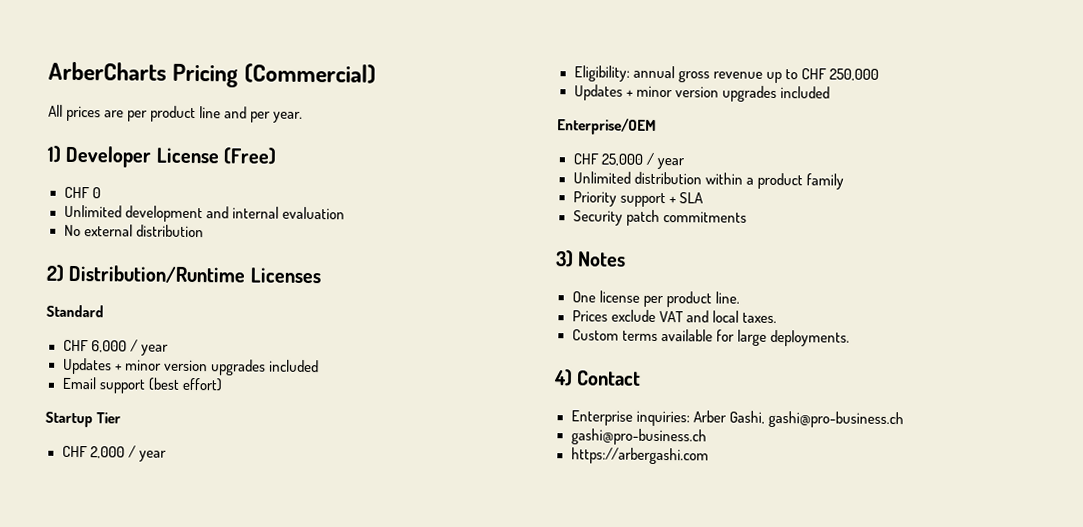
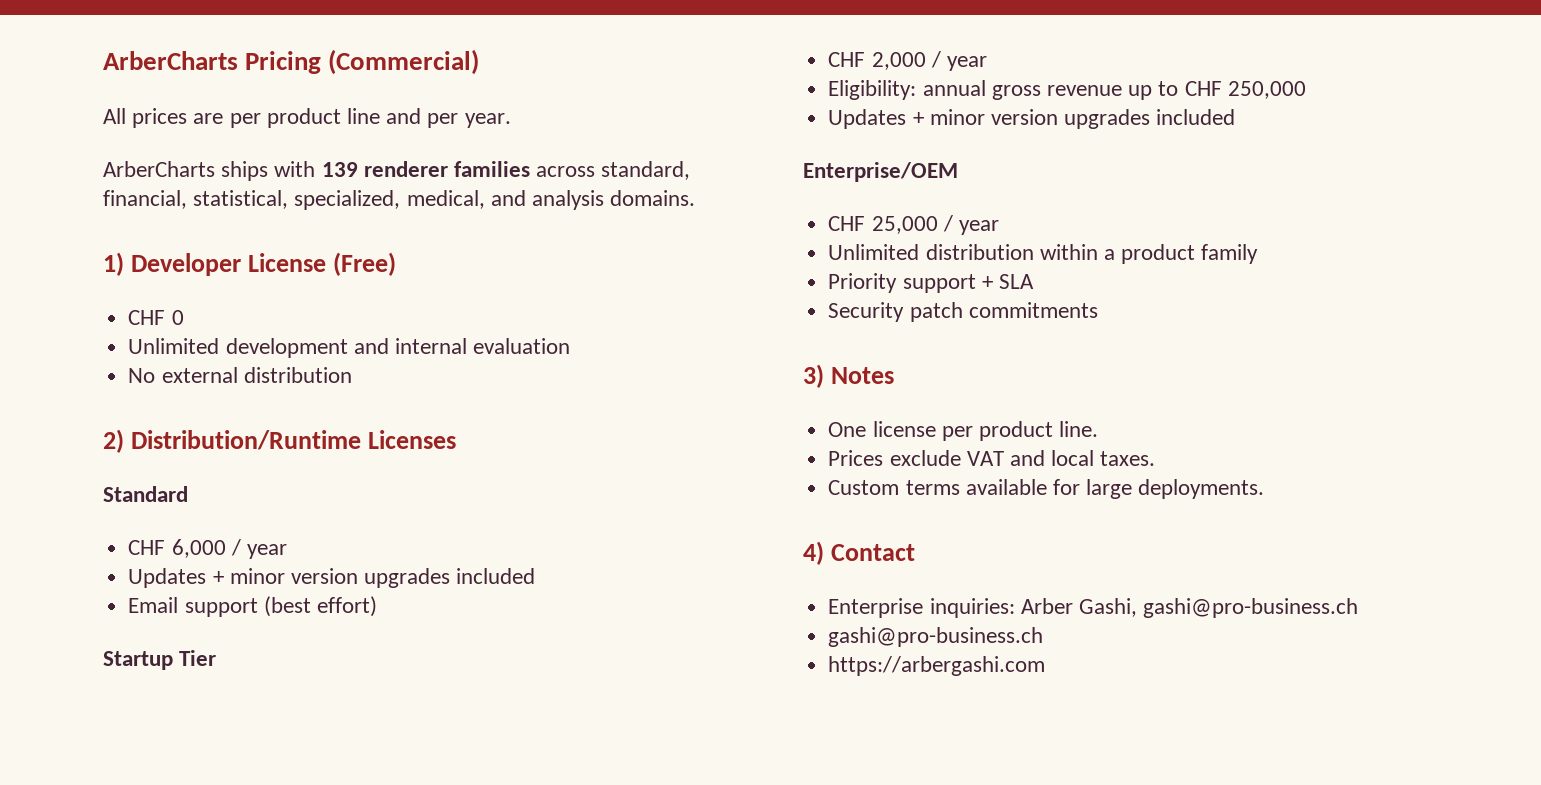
+ ArberCharts ships with 139 renderer families across standard, financial, statistical, specialized, medical, and analysis domains.

